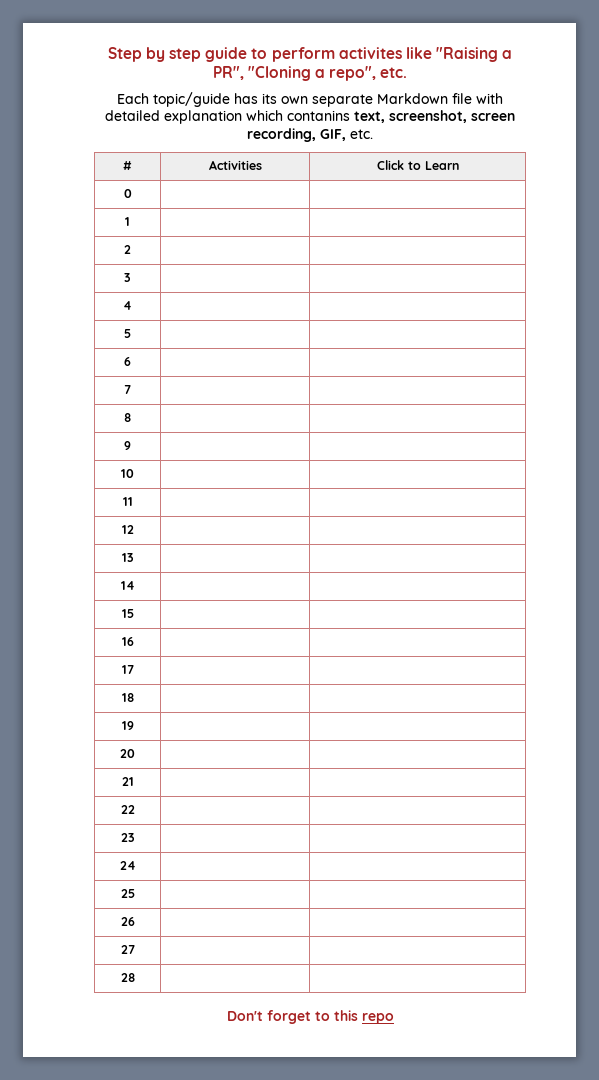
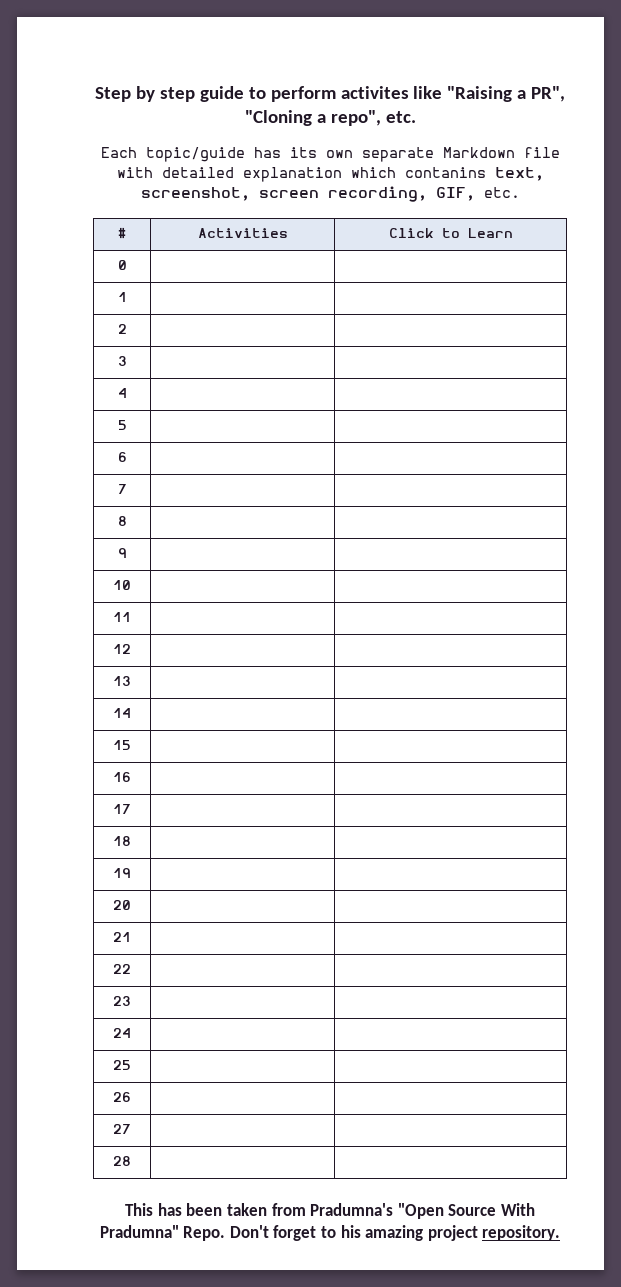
- Don't forget to this repo
+ This has been taken from Pradumna's "Open Source With Pradumna" Repo. Don't forget to his amazing project repository.

